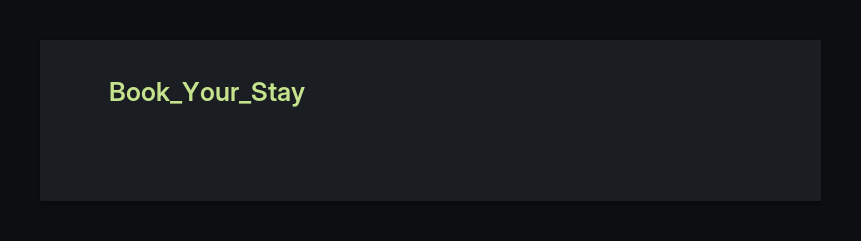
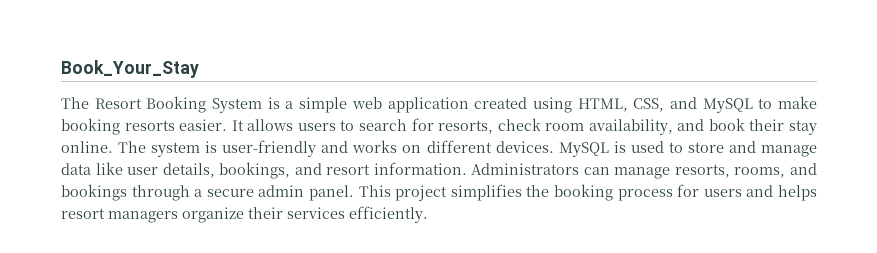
+ The Resort Booking System is a simple web application created using HTML, CSS, and MySQL to make booking resorts easier. It allows users to search for resorts, check room availability, and book their stay online. The system is user-friendly and works on different devices. MySQL is used to store and manage data like user details, bookings, and resort information. Administrators can manage resorts, rooms, and bookings through a secure admin panel. This project simplifies the booking process for users and helps resort managers organize their services efficiently.

